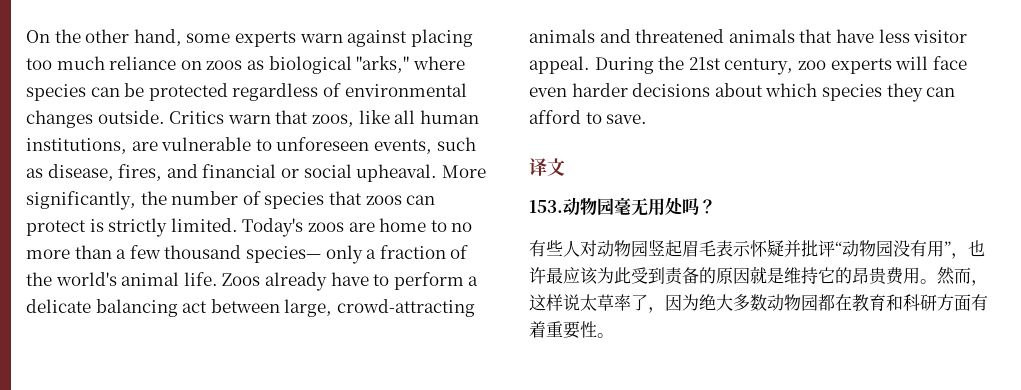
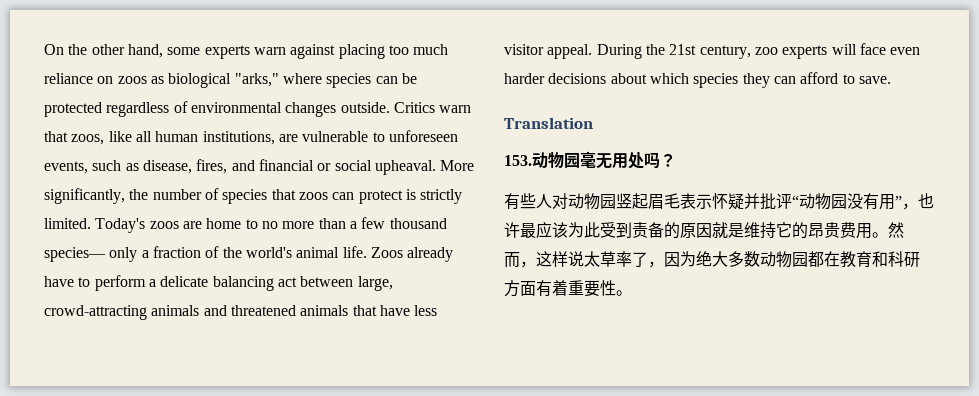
- 译文
+ Translation

